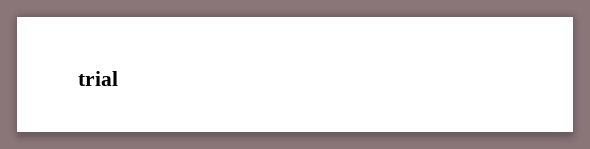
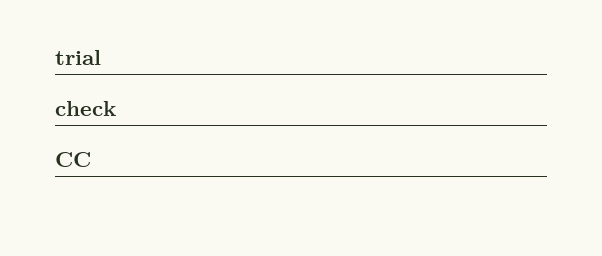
+ check
+ CC

